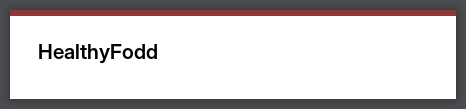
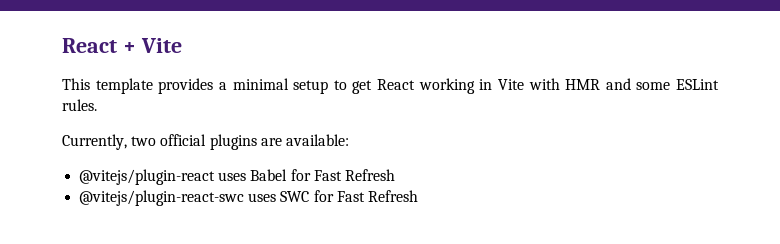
- HealthyFodd
+ React + Vite
+ This template provides a minimal setup to get React working in Vite with HMR and some ESLint rules.
+ Currently, two official plugins are available:
+ @vitejs/plugin-react uses Babel for Fast Refresh
+ @vitejs/plugin-react-swc uses SWC for Fast Refresh

